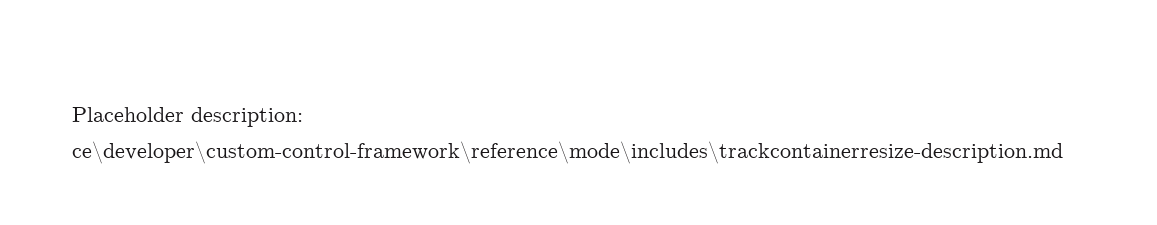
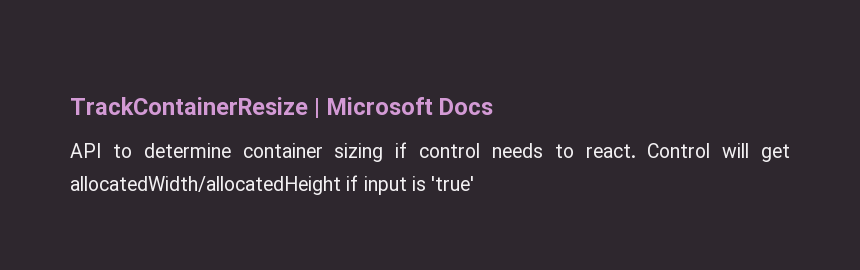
- Placeholder description: ce\developer\custom-control-framework\reference\mode\includes\trackcontainerresize-description.md
+ TrackContainerResize | Microsoft Docs
+ API to determine container sizing if control needs to react. Control will get allocatedWidth/allocatedHeight if input is 'true'

